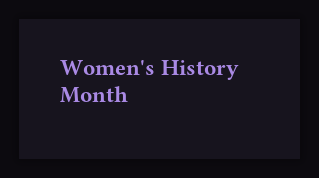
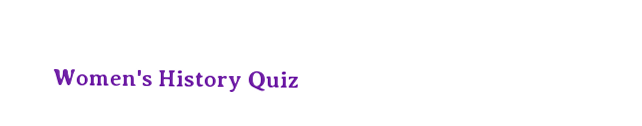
- Women's History Month
+ Women's History Quiz

